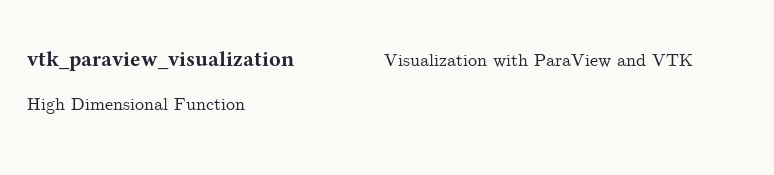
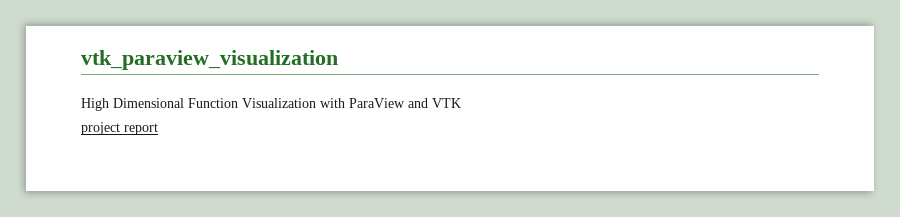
+ project report

